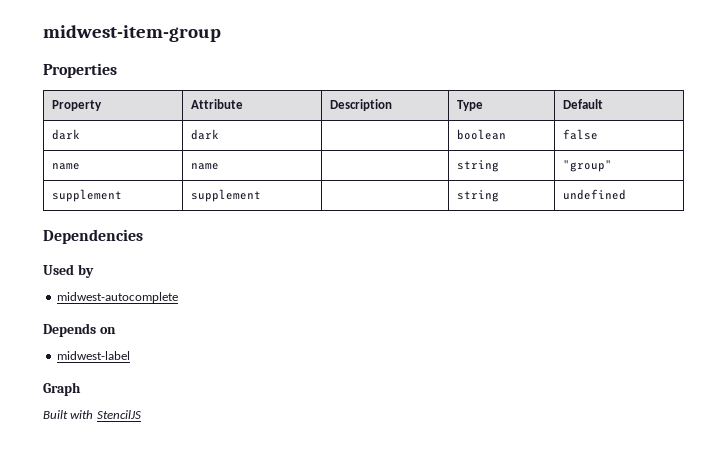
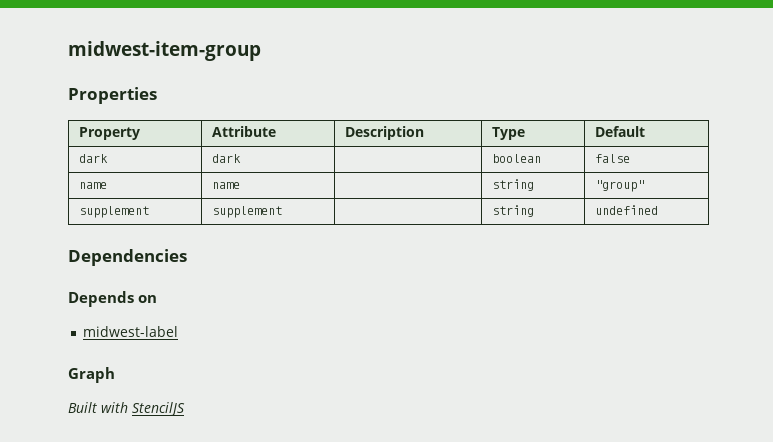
- Used by
- midwest-autocomplete

